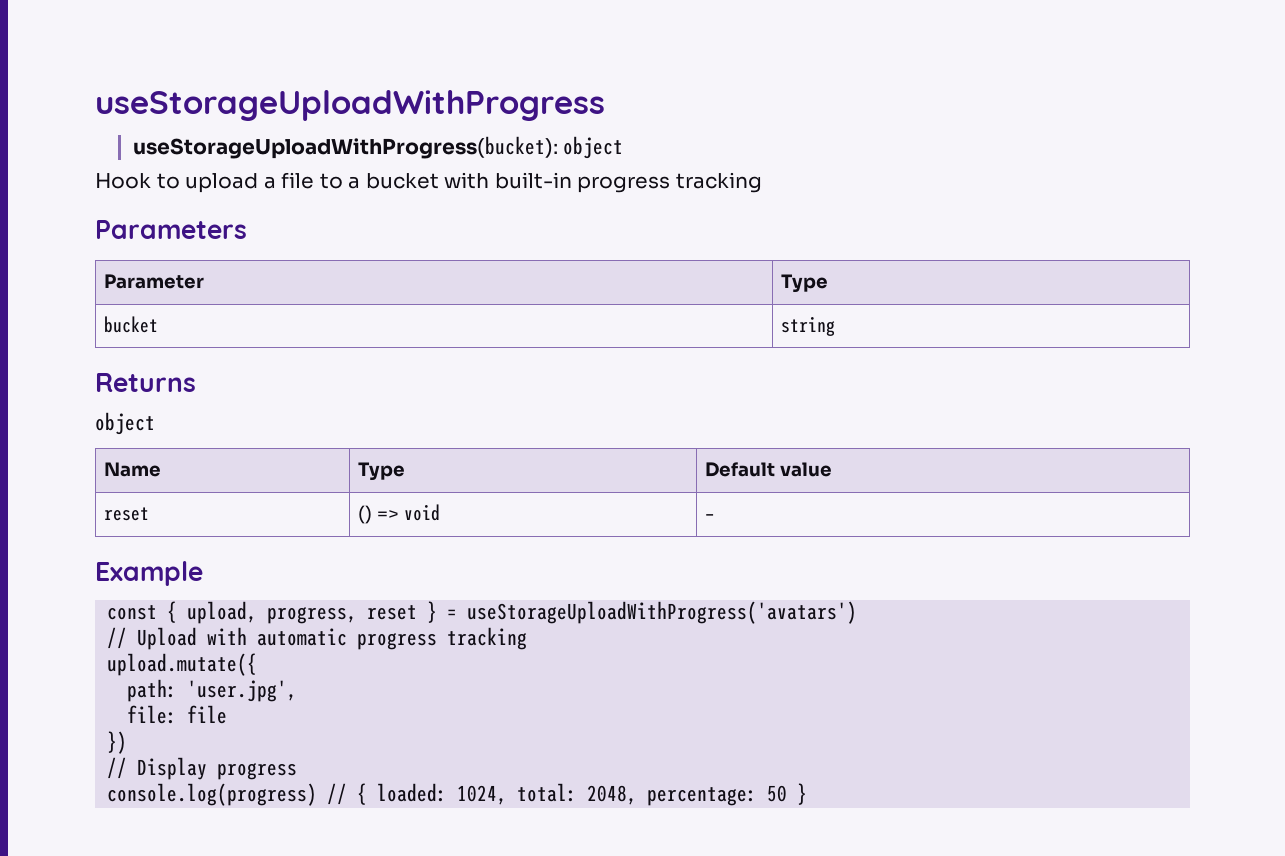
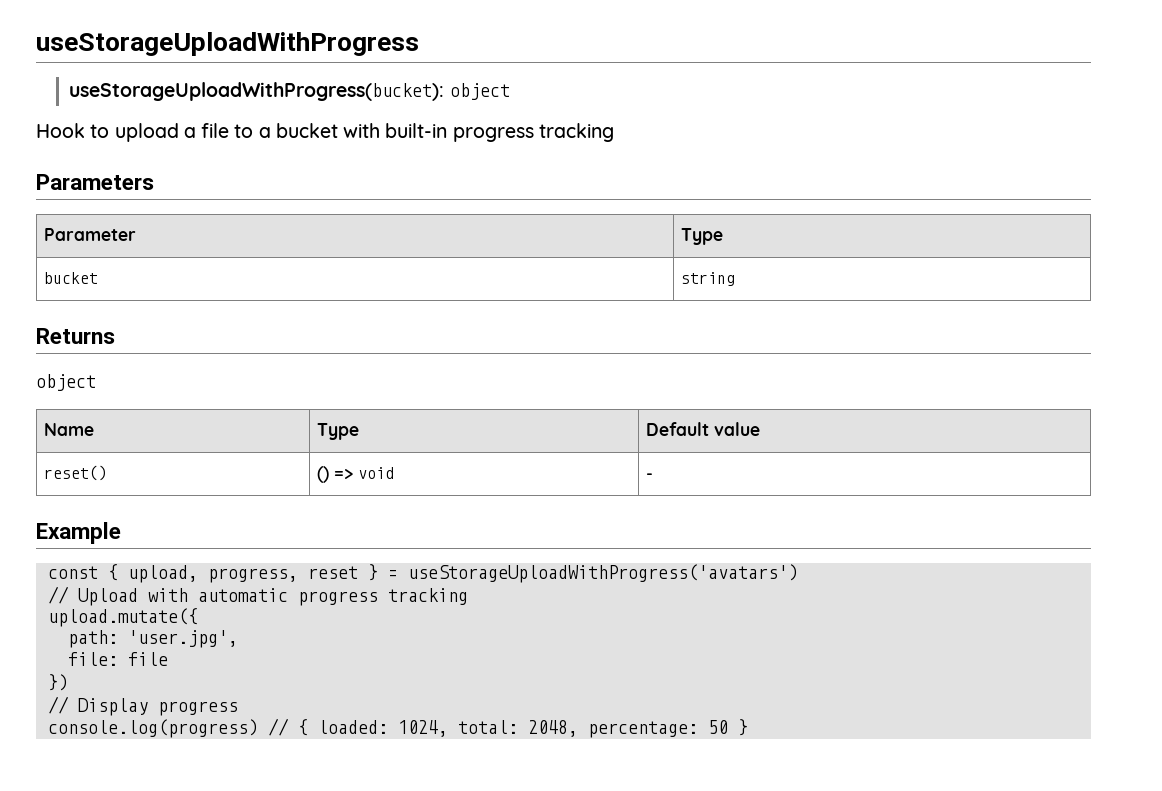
- reset | () => void | -
+ reset() | () => void | -

